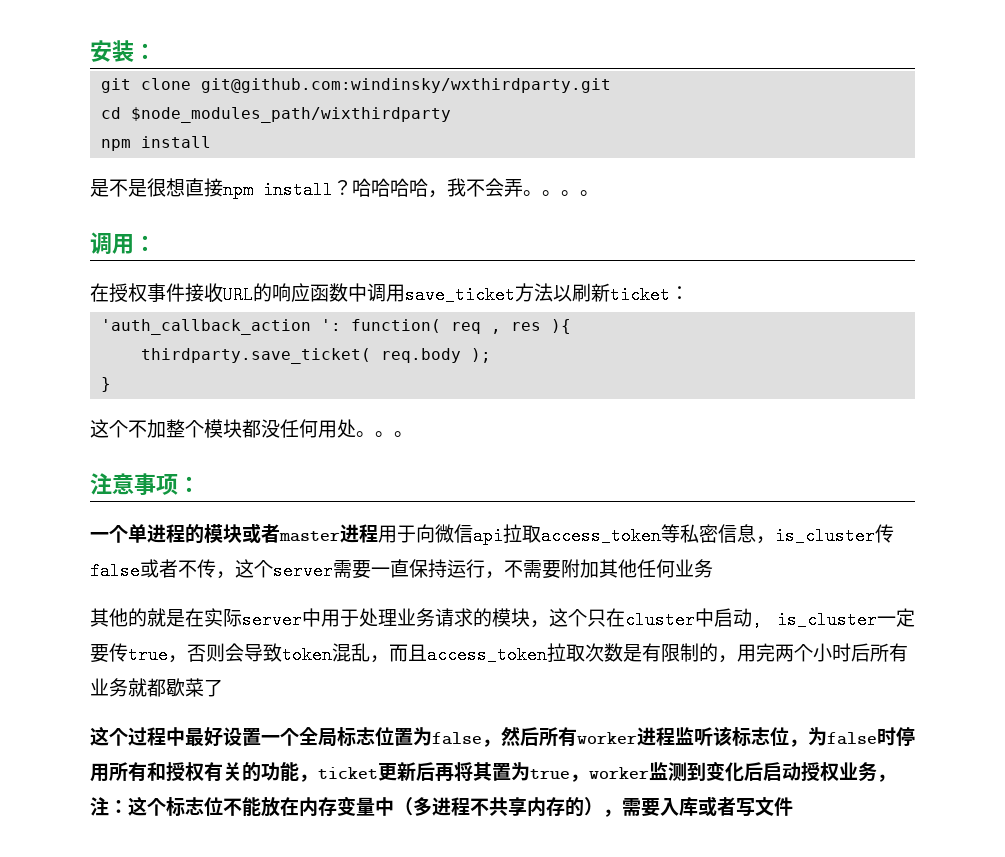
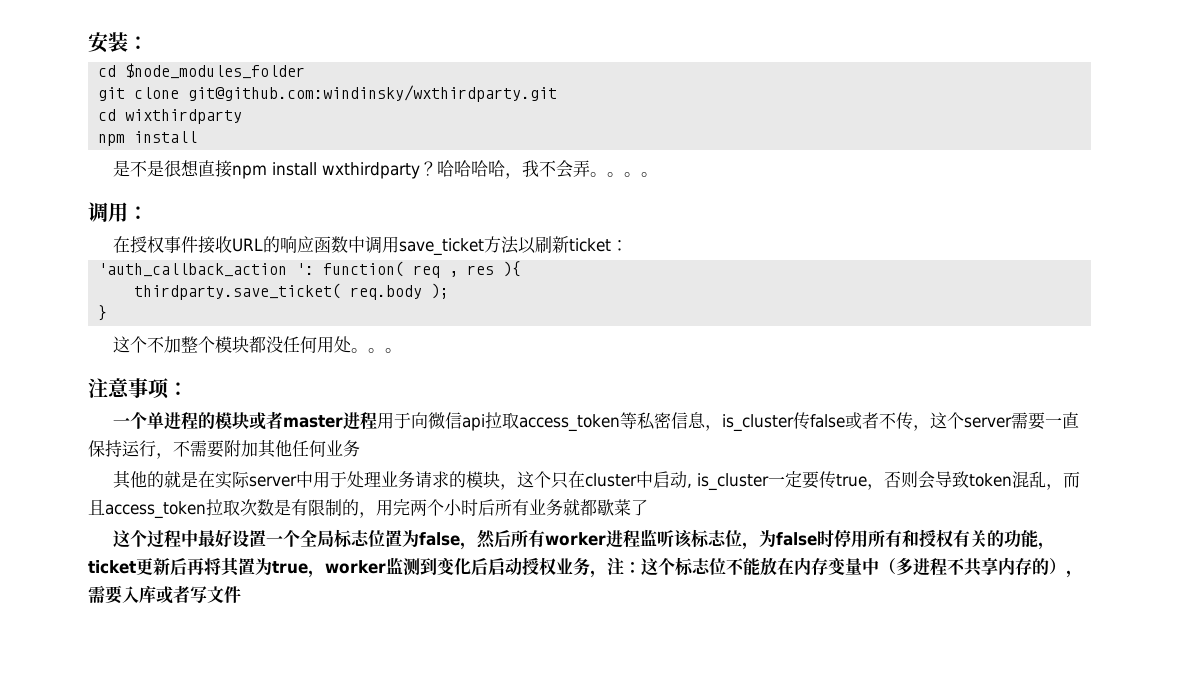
+ cd $node_modules_folder
- cd $node_modules_path/wixthirdparty
+ cd wixthirdparty
- 是不是很想直接npm install？
+ 是不是很想直接npm install wxthirdparty？

